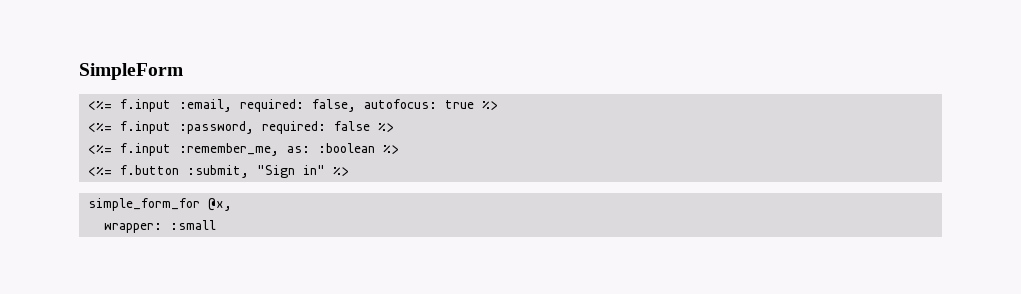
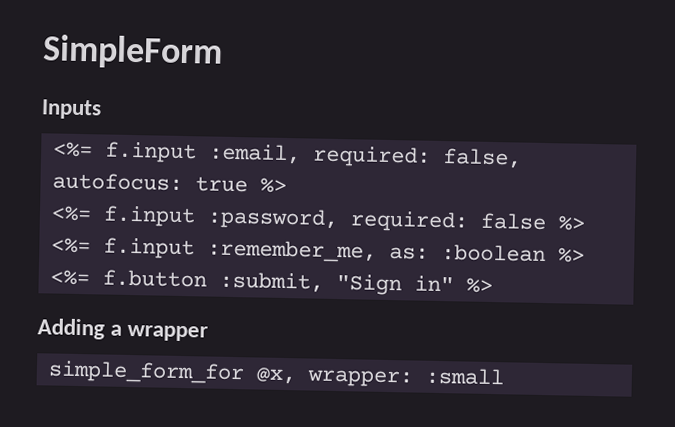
+ Inputs
+ Adding a wrapper
- simple_form_for @x,
- wrapper: :small
+ simple_form_for @x, wrapper: :small

